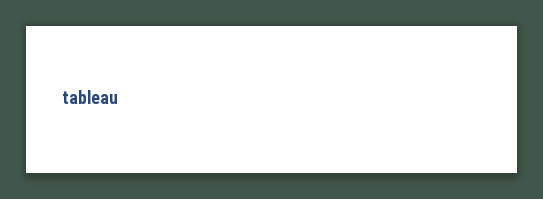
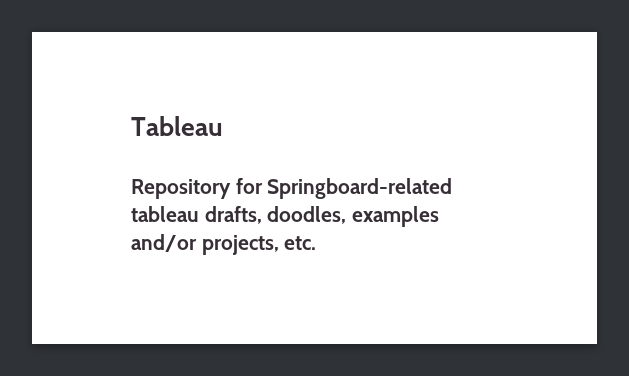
- tableau
+ Tableau
+ Repository for Springboard-related tableau drafts, doodles, examples and/or projects, etc.

